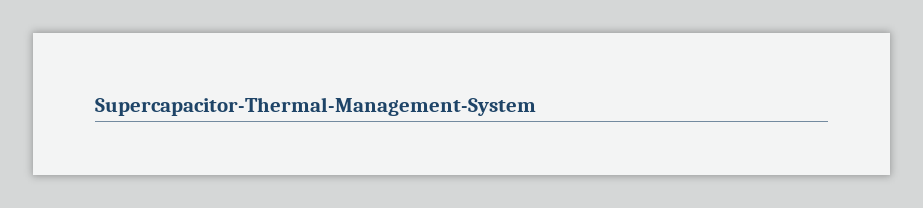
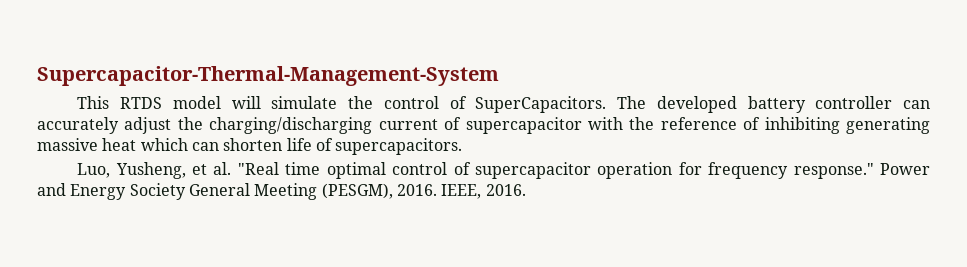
+ This RTDS model will simulate the control of SuperCapacitors. The developed battery controller can accurately adjust the charging/discharging current of supercapacitor with the reference of inhibiting generating massive heat which can shorten life of supercapacitors.
+ Luo, Yusheng, et al. "Real time optimal control of supercapacitor operation for frequency response." Power and Energy Society General Meeting (PESGM), 2016. IEEE, 2016.

